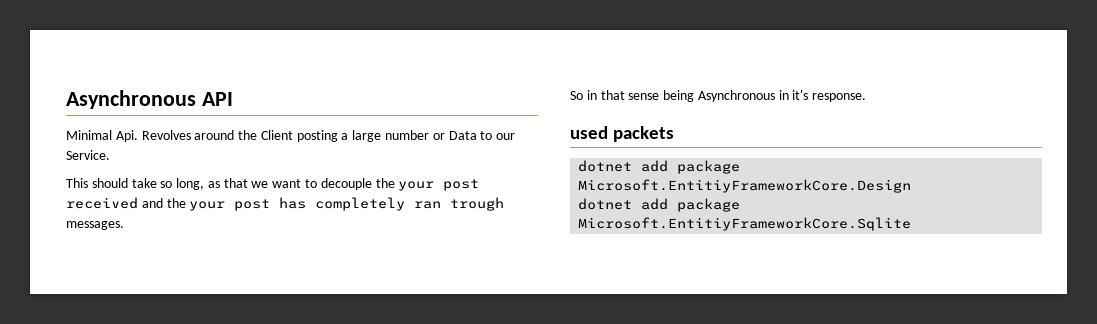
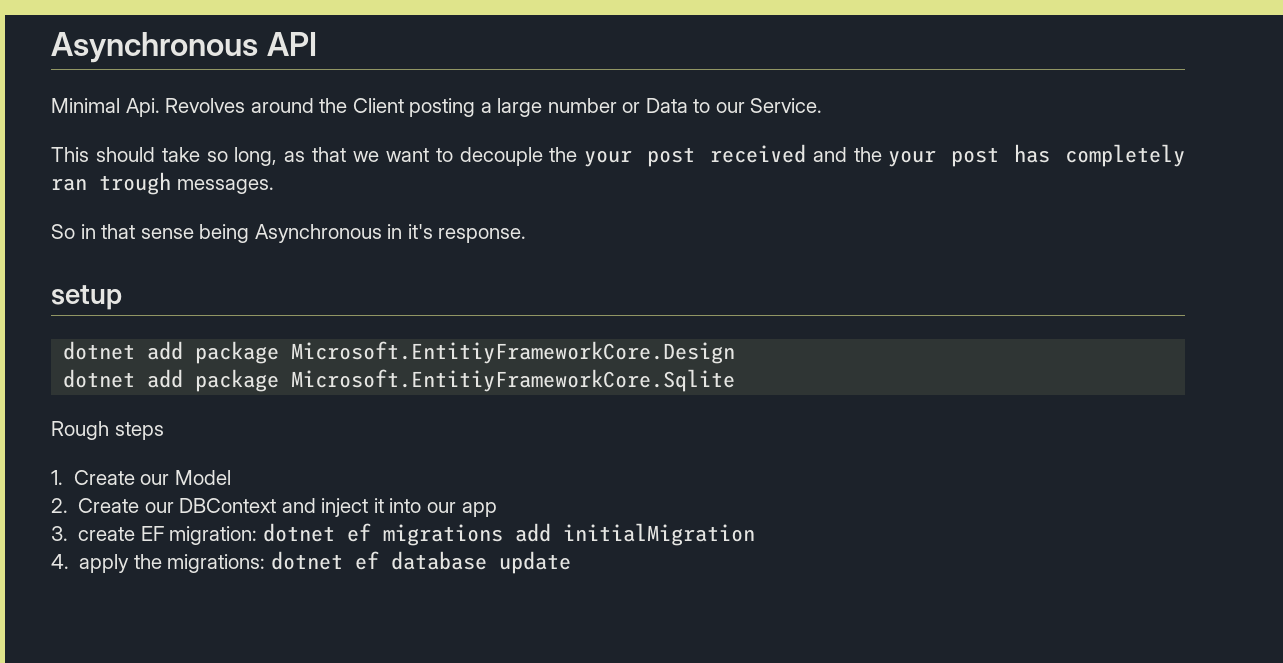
- used packets
+ setup
+ Rough steps
+ 1. Create our Model
+ 2. Create our DBContext and inject it into our app
+ 3. create EF migration: dotnet ef migrations add initialMigration
+ 4. apply the migrations: dotnet ef database update

